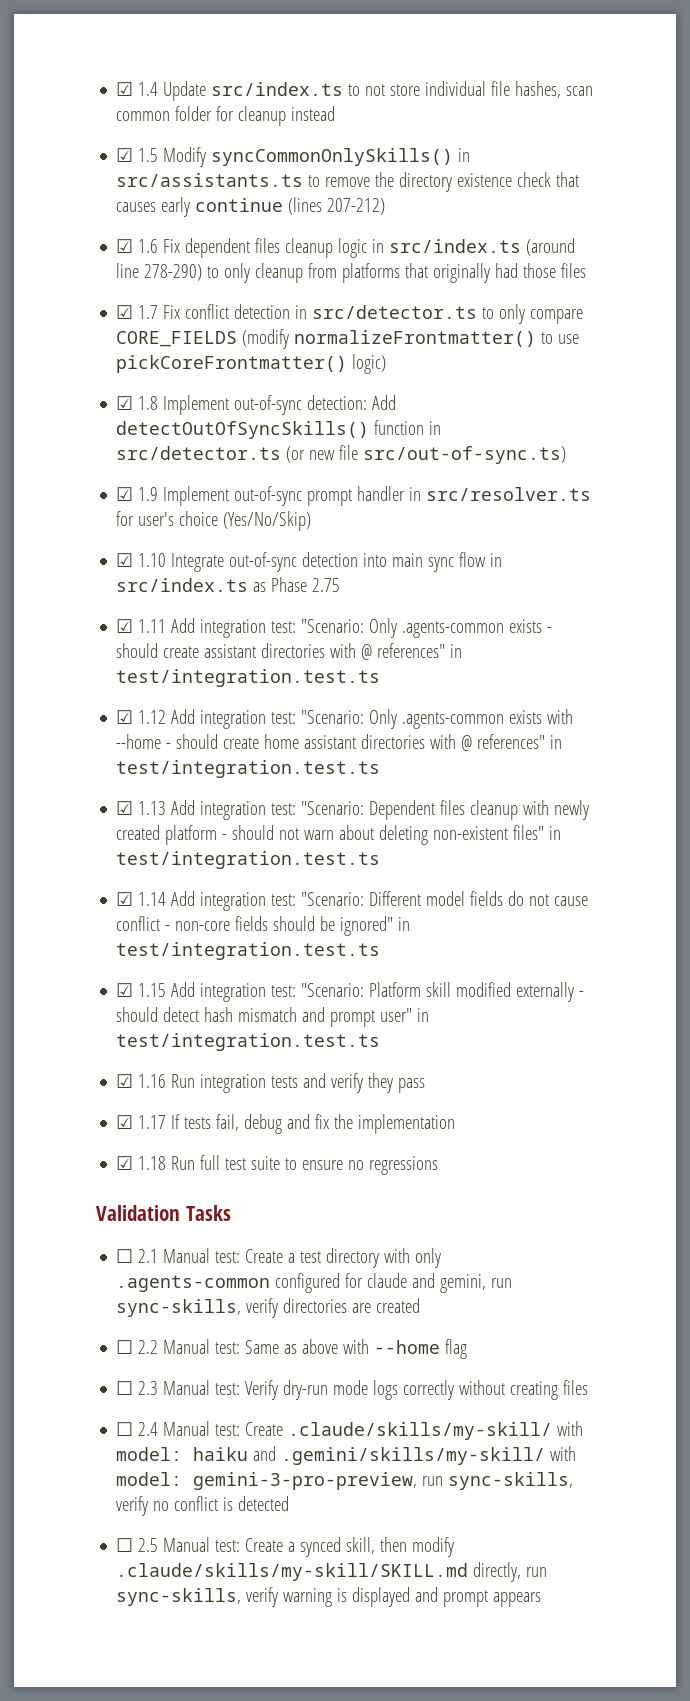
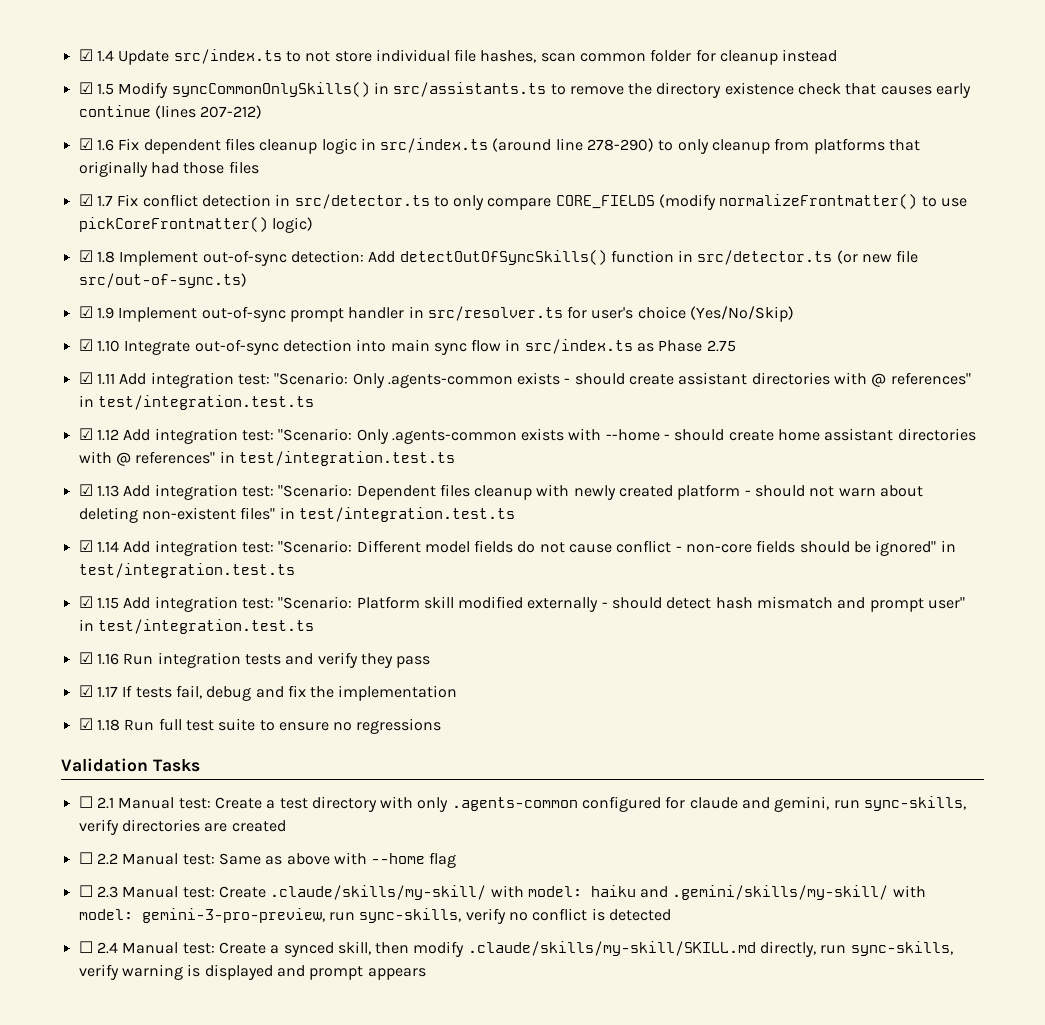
- ☐ 2.3 Manual test: Verify dry-run mode logs correctly without creating files
- ☐ 2.4 Manual test: Create .claude/skills/my-skill/ with model: haiku and .gemini/skills/my-skill/ with model: gemini-3-pro-preview, run sync-skills, verify no conflict is detected
+ ☐ 2.3 Manual test: Create .claude/skills/my-skill/ with model: haiku and .gemini/skills/my-skill/ with model: gemini-3-pro-preview, run sync-skills, verify no conflict is detected
- ☐ 2.5 Manual test: Create a synced skill, then modify .claude/skills/my-skill/SKILL.md directly, run sync-skills, verify warning is displayed and prompt appears
+ ☐ 2.4 Manual test: Create a synced skill, then modify .claude/skills/my-skill/SKILL.md directly, run sync-skills, verify warning is displayed and prompt appears

